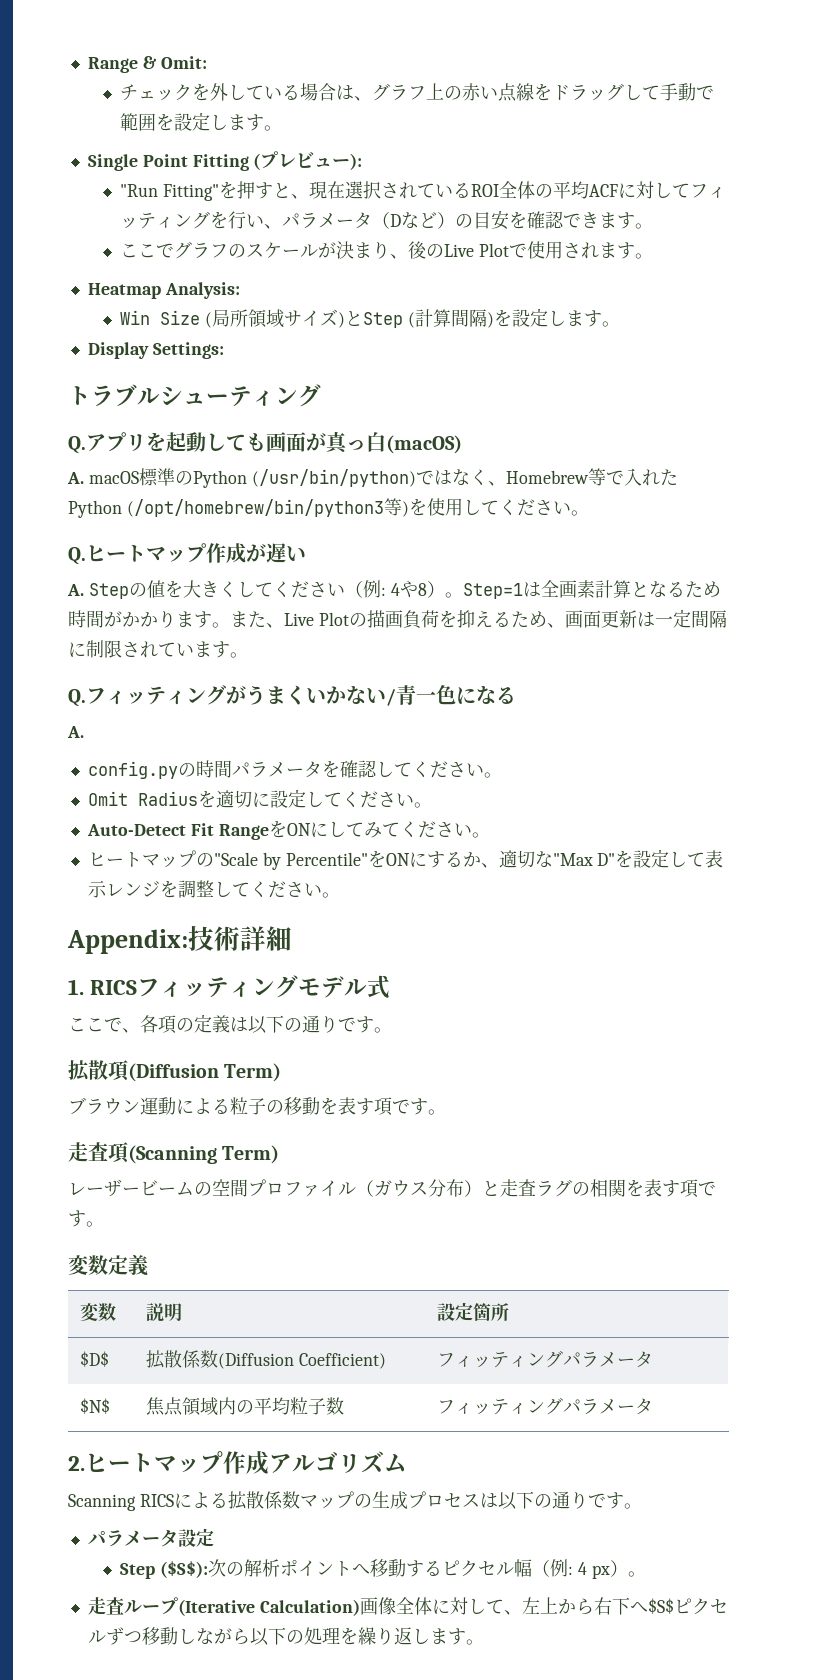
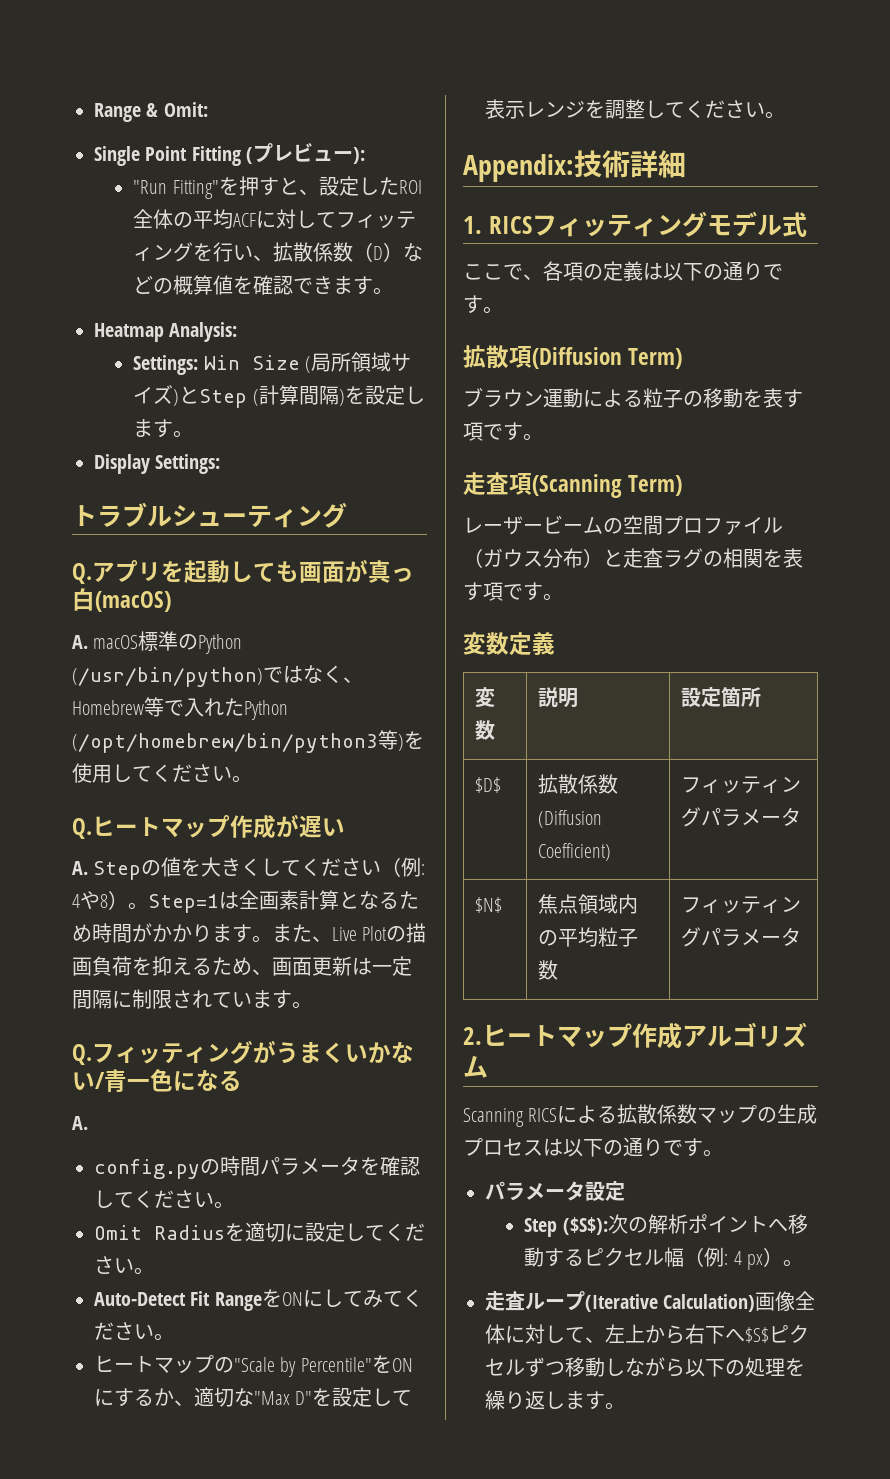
- チェックを外している場合は、グラフ上の赤い点線をドラッグして手動で範囲を設定します。
- "Run Fitting"を押すと、現在選択されているROI全体の平均ACFに対してフィッティングを行い、パラメータ（Dなど）の目安を確認できます。
- ここでグラフのスケールが決まり、後のLive Plotで使用されます。
+ "Run Fitting"を押すと、設定したROI全体の平均ACFに対してフィッティングを行い、拡散係数（D）などの概算値を確認できます。
- Win Size (局所領域サイズ)とStep (計算間隔)を設定します。
+ Settings: Win Size (局所領域サイズ)とStep (計算間隔)を設定します。

